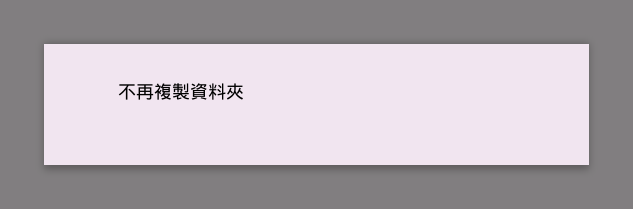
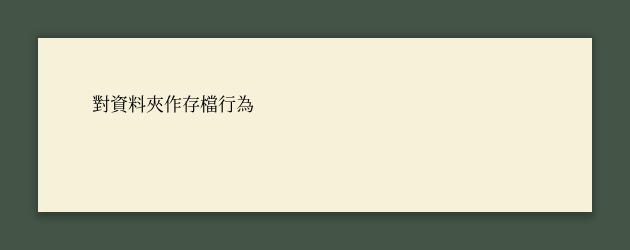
- 不再複製資料夾
+ 對資料夾作存檔行為

